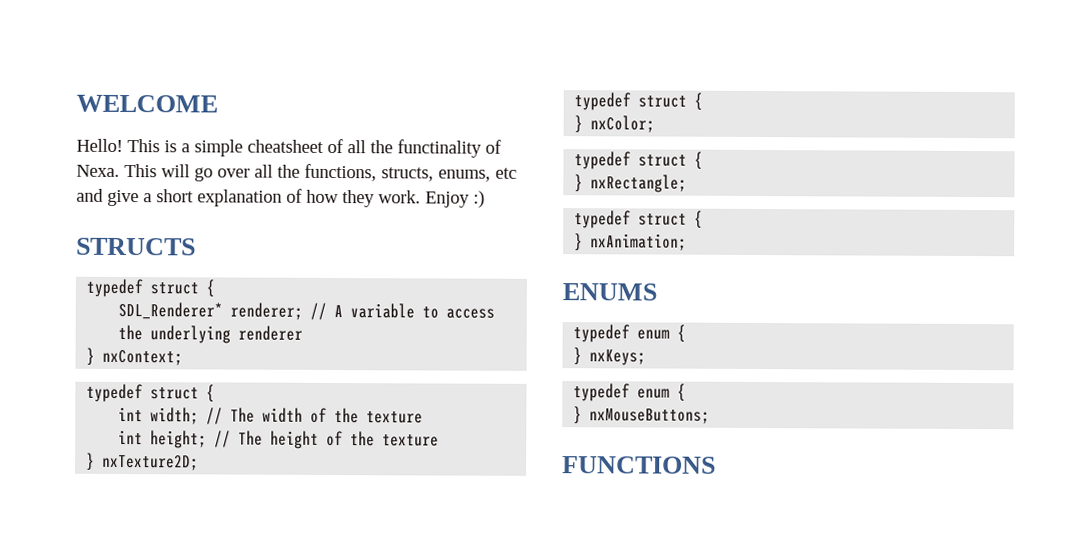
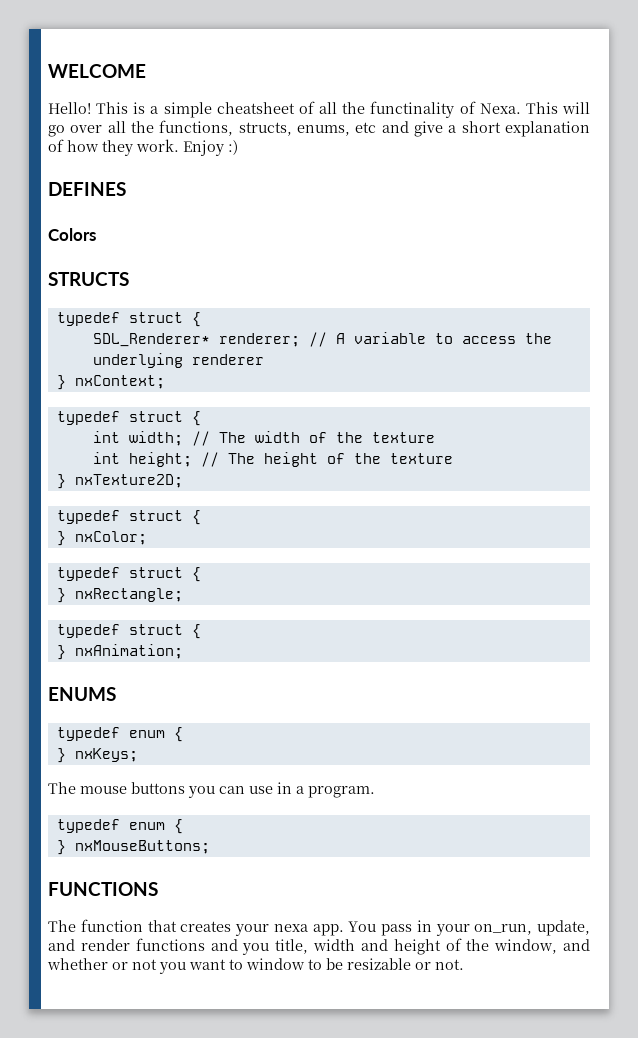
+ DEFINES
+ Colors
+ The mouse buttons you can use in a program.
+ The function that creates your nexa app. You pass in your on_run, update, and render functions and you title, width and height of the window, and whether or not you want to window to be resizable or not.

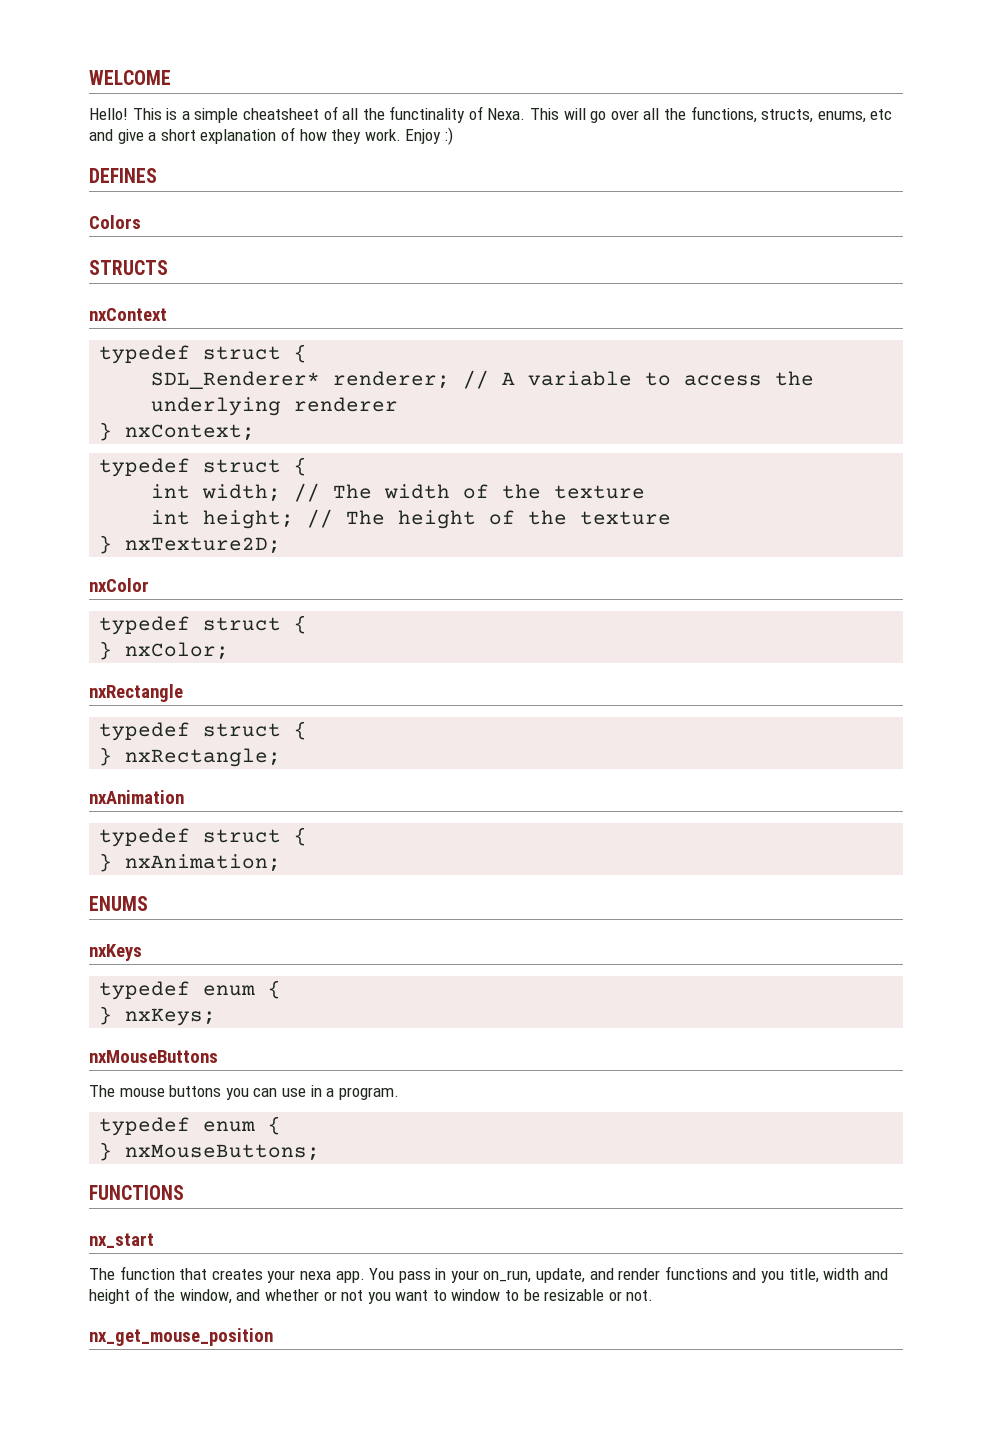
+ nxContext
+ nxColor
+ nxRectangle
+ nxAnimation
+ nxKeys
+ nxMouseButtons
+ nx_start
+ nx_get_mouse_position

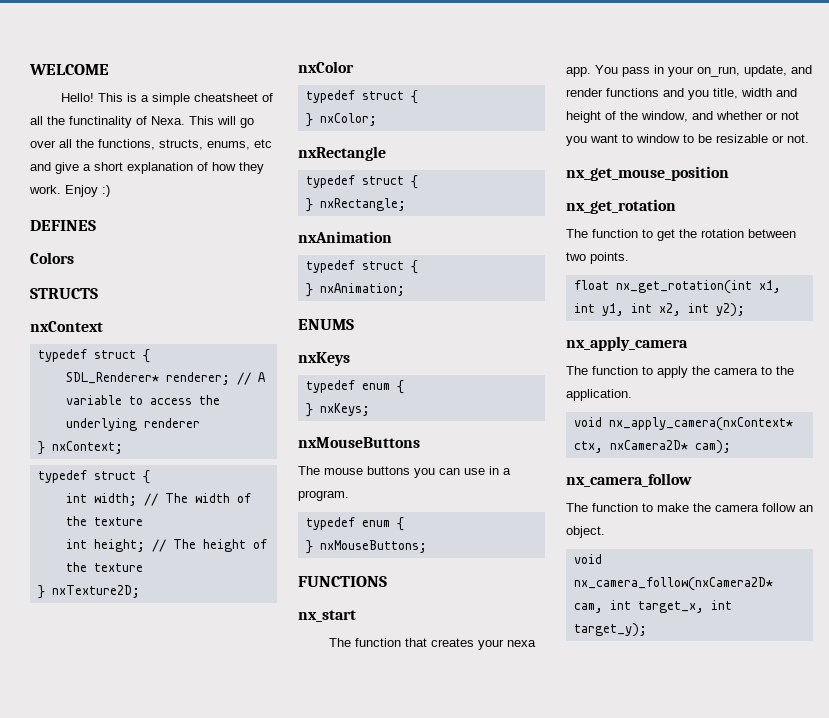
+ nx_get_rotation
+ The function to get the rotation between two points.
+ float nx_get_rotation(int x1, int y1, int x2, int y2);
+ nx_apply_camera
+ The function to apply the camera to the application.
+ void nx_apply_camera(nxContext* ctx, nxCamera2D* cam);
+ nx_camera_follow
+ The function to make the camera follow an object.
+ void nx_camera_follow(nxCamera2D* cam, int target_x, int target_y);

